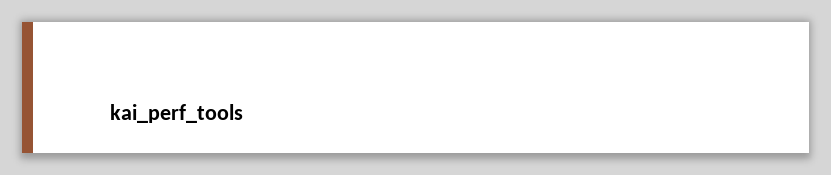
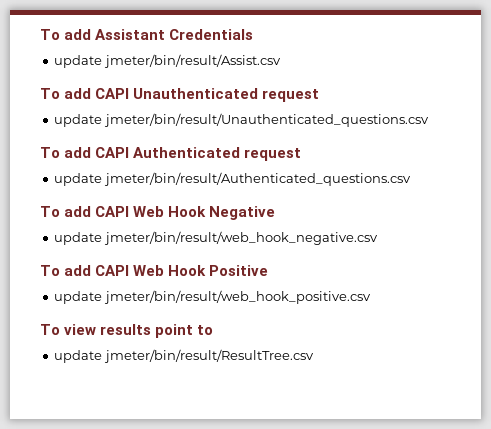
- kai_perf_tools
+ To add Assistant Credentials
+ update jmeter/bin/result/Assist.csv
+ To add CAPI Unauthenticated request
+ update jmeter/bin/result/Unauthenticated_questions.csv
+ To add CAPI Authenticated request
+ update jmeter/bin/result/Authenticated_questions.csv
+ To add CAPI Web Hook Negative
+ update jmeter/bin/result/web_hook_negative.csv
+ To add CAPI Web Hook Positive
+ update jmeter/bin/result/web_hook_positive.csv
+ To view results point to
+ update jmeter/bin/result/ResultTree.csv

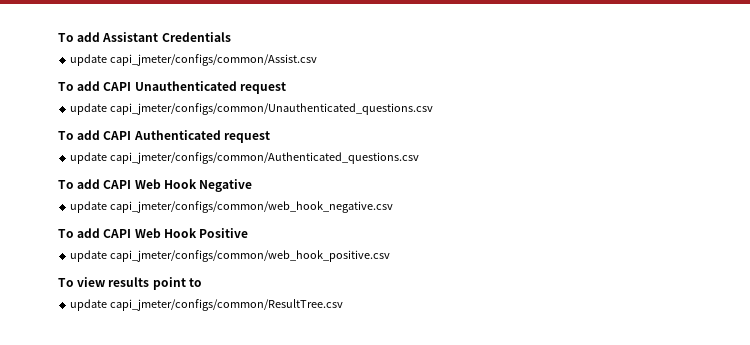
- update jmeter/bin/result/Assist.csv
+ update capi_jmeter/configs/common/Assist.csv
- update jmeter/bin/result/Unauthenticated_questions.csv
+ update capi_jmeter/configs/common/Unauthenticated_questions.csv
- update jmeter/bin/result/Authenticated_questions.csv
+ update capi_jmeter/configs/common/Authenticated_questions.csv
- update jmeter/bin/result/web_hook_negative.csv
+ update capi_jmeter/configs/common/web_hook_negative.csv
- update jmeter/bin/result/web_hook_positive.csv
+ update capi_jmeter/configs/common/web_hook_positive.csv
- update jmeter/bin/result/ResultTree.csv
+ update capi_jmeter/configs/common/ResultTree.csv

